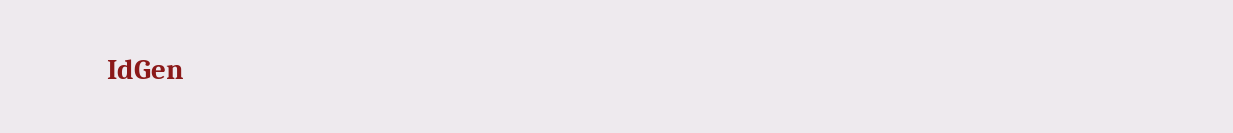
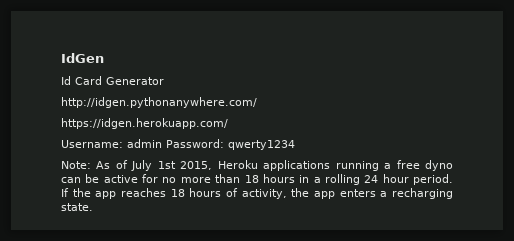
+ Id Card Generator
+ http://idgen.pythonanywhere.com/
+ https://idgen.herokuapp.com/
+ Username: admin Password: qwerty1234
+ Note: As of July 1st 2015, Heroku applications running a free dyno can be active for no more than 18 hours in a rolling 24 hour period. If the app reaches 18 hours of activity, the app enters a recharging state.

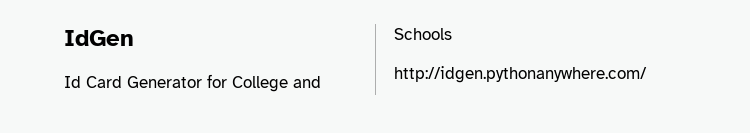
- Id Card Generator
+ Id Card Generator for College and Schools
  http://idgen.pythonanywhere.com/
- https://idgen.herokuapp.com/
- Username: admin Password: qwerty1234
- Note: As of July 1st 2015, Heroku applications running a free dyno can be active for no more than 18 hours in a rolling 24 hour period. If the app reaches 18 hours of activity, the app enters a recharging state.

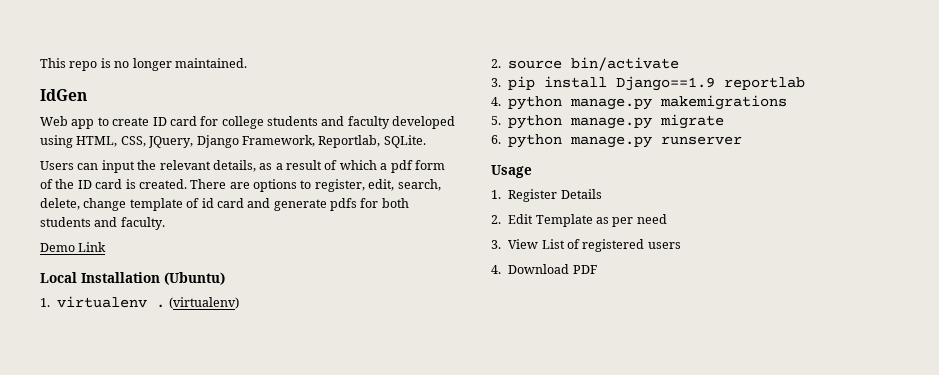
+ This repo is no longer maintained.
  IdGen
- Id Card Generator for College and Schools
- http://idgen.pythonanywhere.com/
+ Web app to create ID card for college students and faculty developed using HTML, CSS, JQuery, Django Framework, Reportlab, SQLite.
+ Users can input the relevant details, as a result of which a pdf form of the ID card is created. There are options to register, edit, search, delete, change template of id card and generate pdfs for both students and faculty.
+ Demo Link
+ Local Installation (Ubuntu)
+ 1. virtualenv . (virtualenv)
+ 2. source bin/activate
+ 3. pip install Django==1.9 reportlab
+ 4. python manage.py makemigrations
+ 5. python manage.py migrate
+ 6. python manage.py runserver
+ Usage
+ 1. Register Details
+ 2. Edit Template as per need
+ 3. View List of registered users
+ 4. Download PDF

